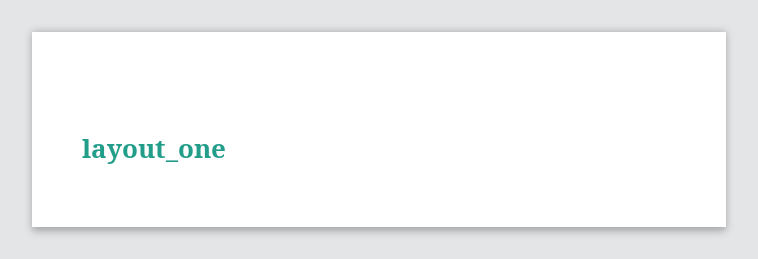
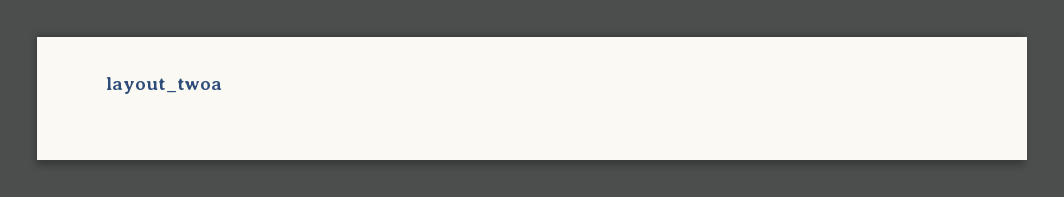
- layout_one
+ layout_twoa

